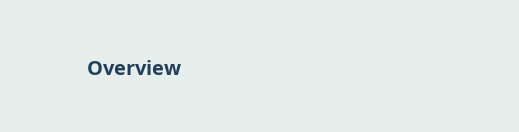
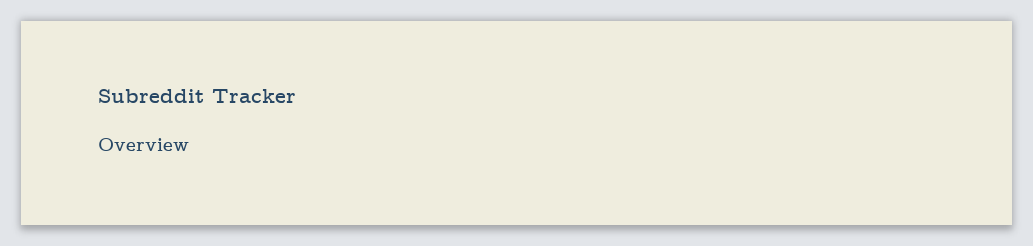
+ Subreddit Tracker

